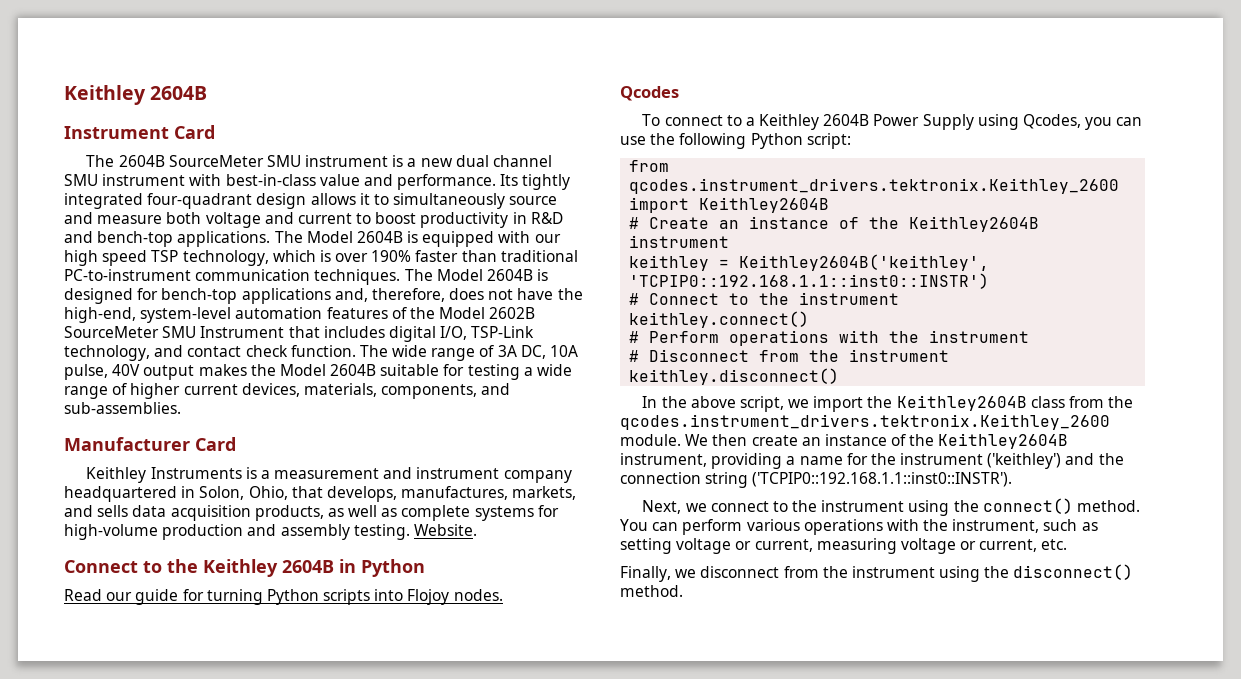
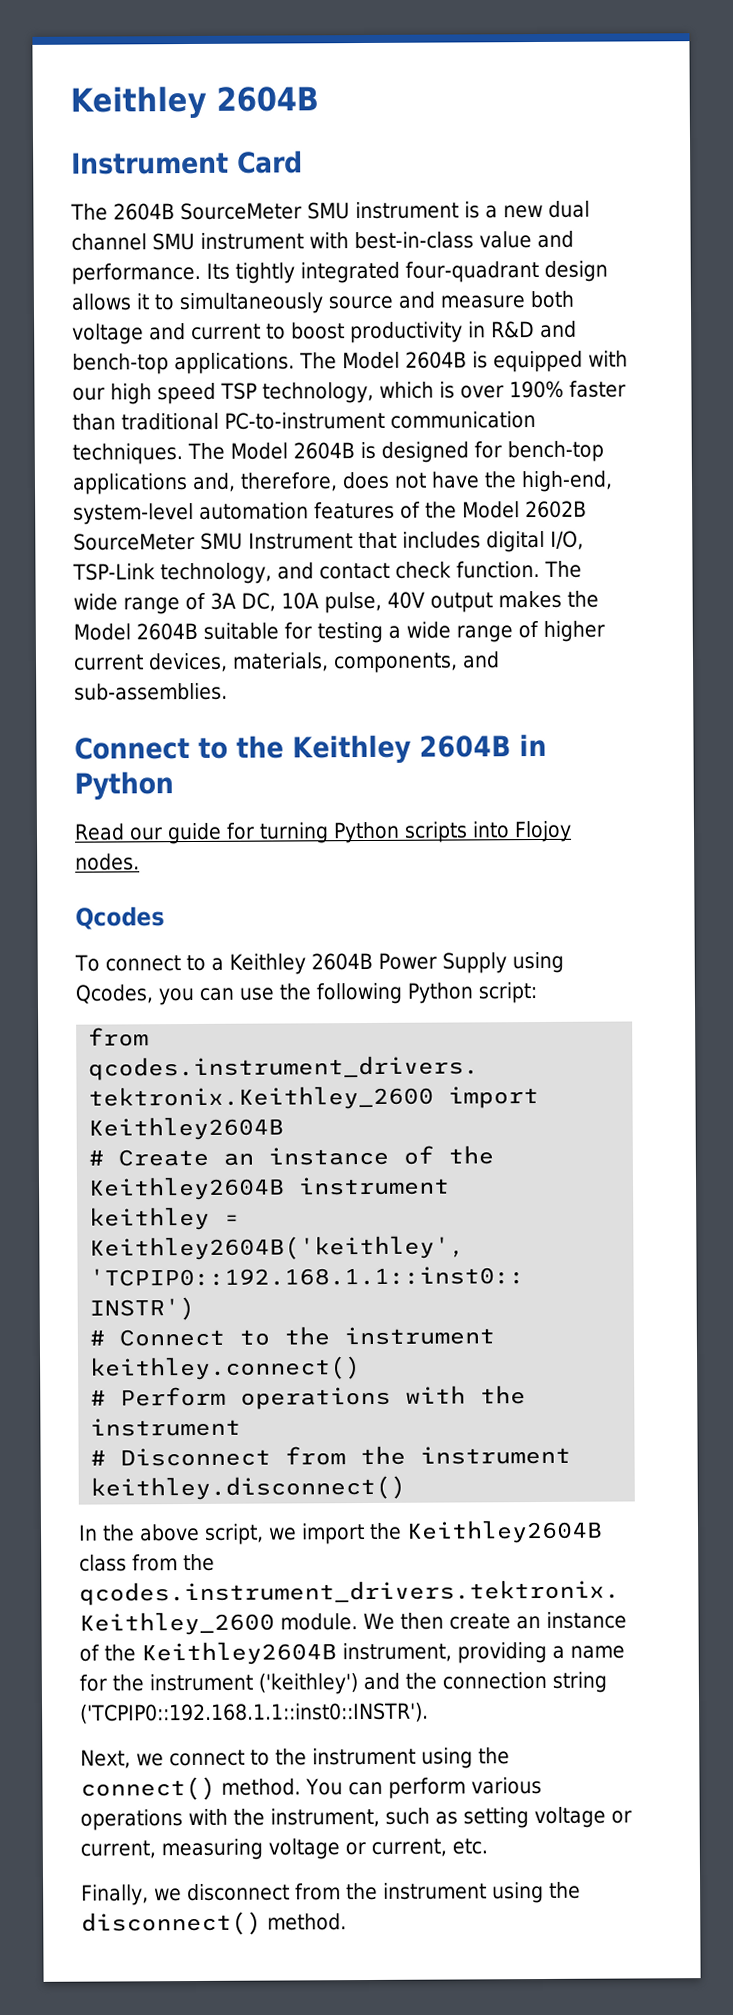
- Manufacturer Card
- Keithley Instruments is a measurement and instrument company headquartered in Solon, Ohio, that develops, manufactures, markets, and sells data acquisition products, as well as complete systems for high-volume production and assembly testing. Website.

